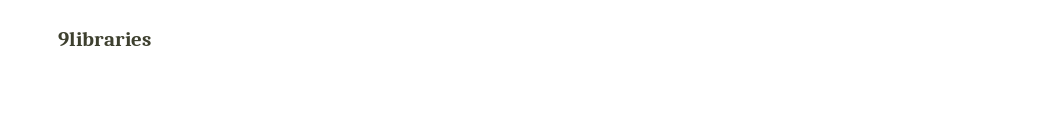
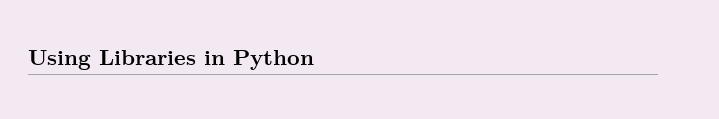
- 9libraries
+ Using Libraries in Python

